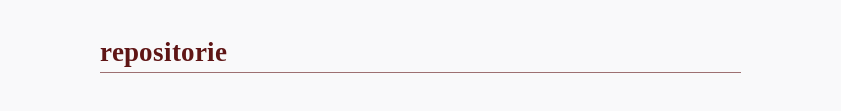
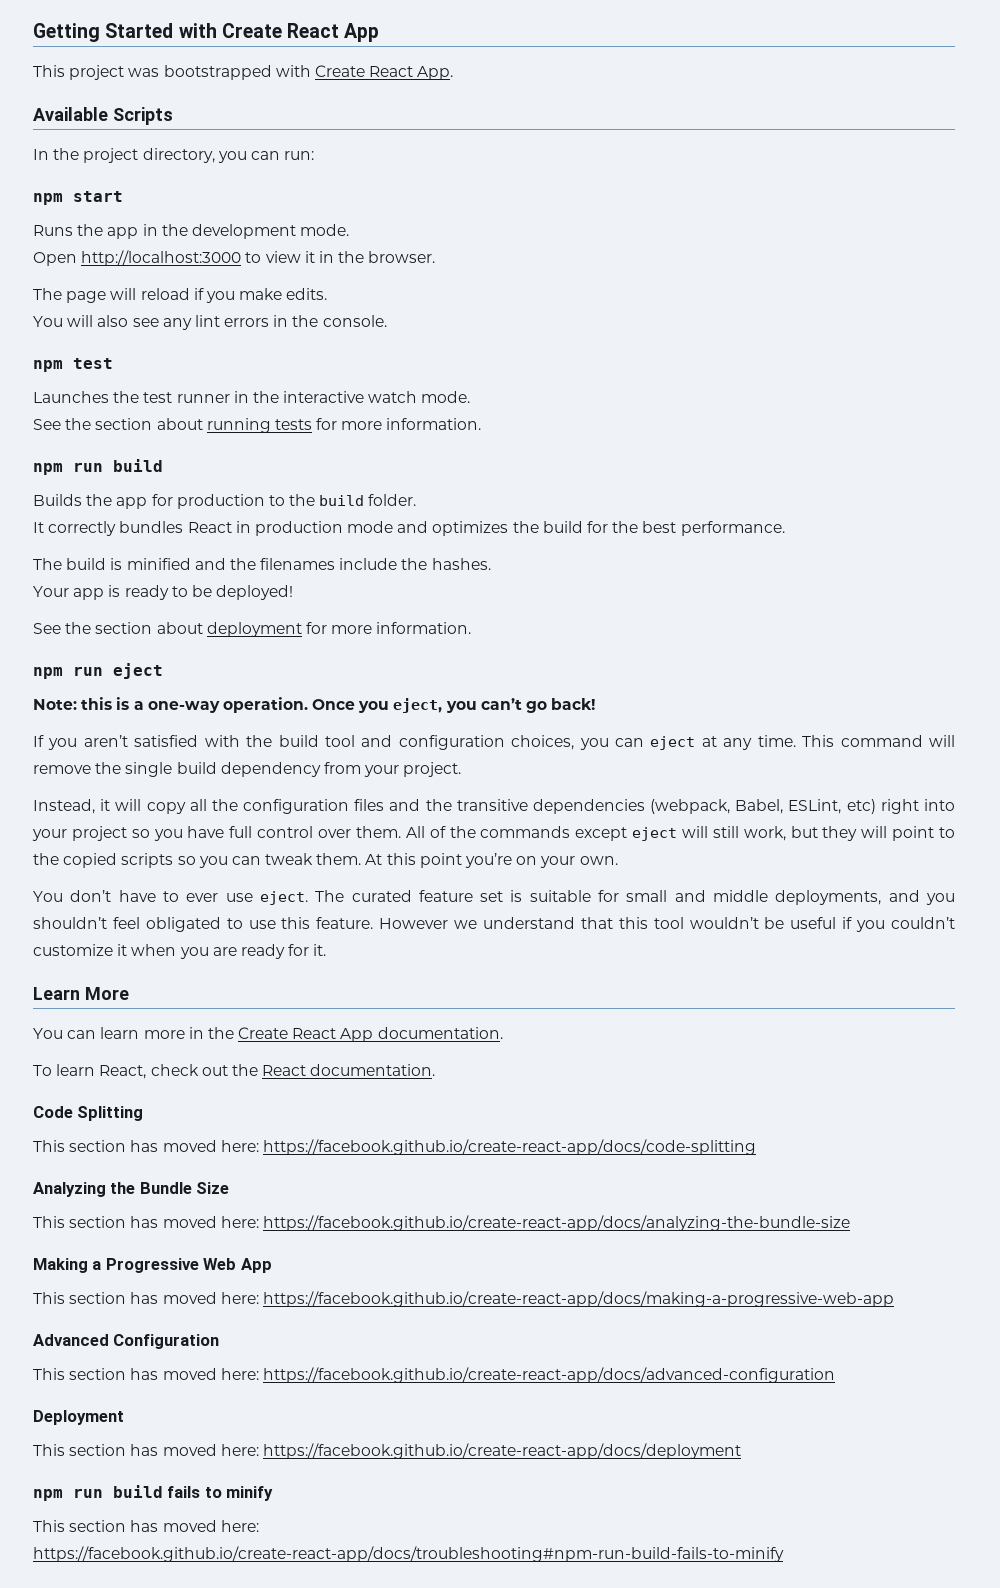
- repositorie
+ Getting Started with Create React App
+ This project was bootstrapped with Create React App.
+ Available Scripts
+ In the project directory, you can run:
+ npm start
+ Runs the app in the development mode.
+ Open http://localhost:3000 to view it in the browser.
+ The page will reload if you make edits.
+ You will also see any lint errors in the console.
+ npm test
+ Launches the test runner in the interactive watch mode.
+ See the section about running tests for more information.
+ npm run build
+ Builds the app for production to the build folder.
+ It correctly bundles React in production mode and optimizes the build for the best performance.
+ The build is minified and the filenames include the hashes.
+ Your app is ready to be deployed!
+ See the section about deployment for more information.
+ npm run eject
+ Note: this is a one-way operation. Once you eject, you can’t go back!
+ If you aren’t satisfied with the build tool and configuration choices, you can eject at any time. This command will remove the single build dependency from your project.
+ Instead, it will copy all the configuration files and the transitive dependencies (webpack, Babel, ESLint, etc) right into your project so you have full control over them. All of the commands except eject will still work, but they will point to the copied scripts so you can tweak them. At this point you’re on your own.
+ You don’t have to ever use eject. The curated feature set is suitable for small and middle deployments, and you shouldn’t feel obligated to use this feature. However we understand that this tool wouldn’t be useful if you couldn’t customize it when you are ready for it.
+ Learn More
+ You can learn more in the Create React App documentation.
+ To learn React, check out the React documentation.
+ Code Splitting
+ This section has moved here: https://facebook.github.io/create-react-app/docs/code-splitting
+ Analyzing the Bundle Size
+ This section has moved here: https://facebook.github.io/create-react-app/docs/analyzing-the-bundle-size
+ Making a Progressive Web App
+ This section has moved here: https://facebook.github.io/create-react-app/docs/making-a-progressive-web-app
+ Advanced Configuration
+ This section has moved here: https://facebook.github.io/create-react-app/docs/advanced-configuration
+ Deployment
+ This section has moved here: https://facebook.github.io/create-react-app/docs/deployment
+ npm run build fails to minify
+ This section has moved here: https://facebook.github.io/create-react-app/docs/troubleshooting#npm-run-build-fails-to-minify

